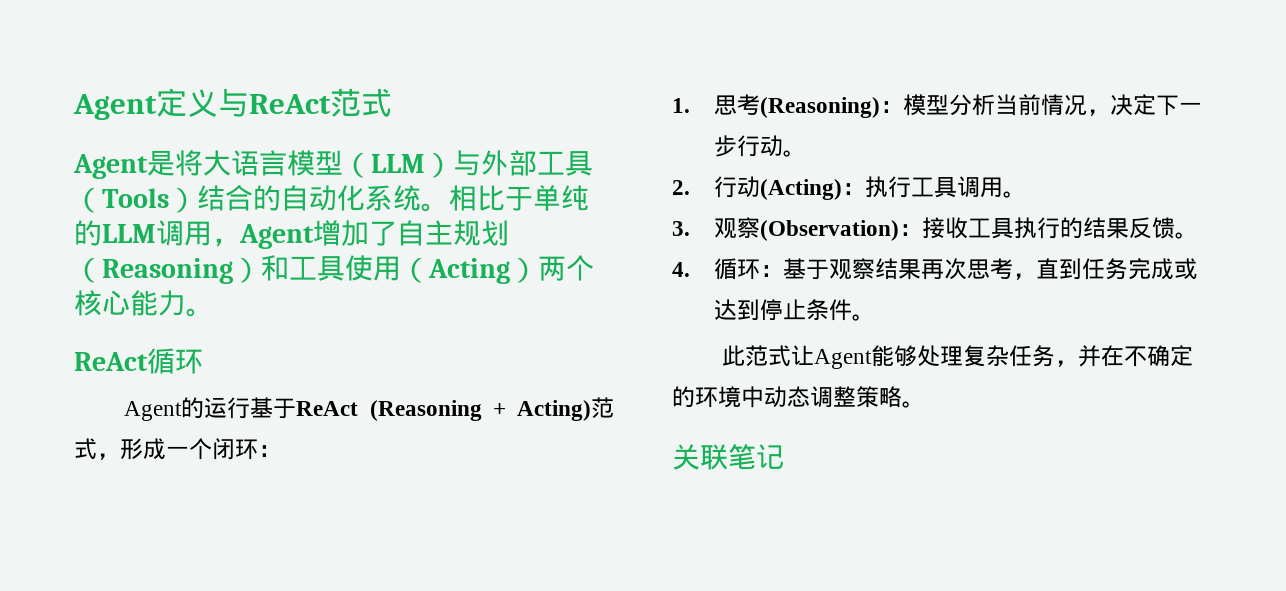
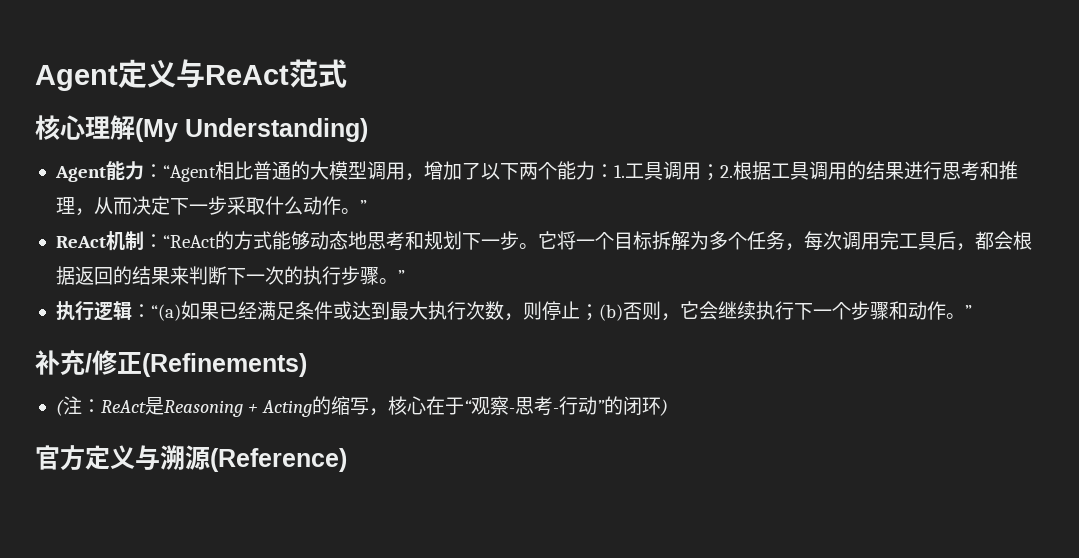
- Agent是将大语言模型（LLM）与外部工具（Tools）结合的自动化系统。相比于单纯的LLM调用，Agent增加了自主规划（Reasoning）和工具使用（Acting）两个核心能力。
- ReAct循环
- Agent的运行基于ReAct (Reasoning + Acting)范式，形成一个闭环：
- 1.思考(Reasoning)：模型分析当前情况，决定下一步行动。
- 2.行动(Acting)：执行工具调用。
- 3.观察(Observation)：接收工具执行的结果反馈。
- 4.循环：基于观察结果再次思考，直到任务完成或达到停止条件。
- 此范式让Agent能够处理复杂任务，并在不确定的环境中动态调整策略。
- 关联笔记
+ 核心理解(My Understanding)
+ Agent能力：“Agent相比普通的大模型调用，增加了以下两个能力：1.工具调用；2.根据工具调用的结果进行思考和推理，从而决定下一步采取什么动作。”
+ ReAct机制：“ReAct的方式能够动态地思考和规划下一步。它将一个目标拆解为多个任务，每次调用完工具后，都会根据返回的结果来判断下一次的执行步骤。”
+ 执行逻辑：“(a)如果已经满足条件或达到最大执行次数，则停止；(b)否则，它会继续执行下一个步骤和动作。”
+ 补充/修正(Refinements)
+ (注：ReAct是Reasoning + Acting的缩写，核心在于“观察-思考-行动”的闭环)
+ 官方定义与溯源(Reference)

